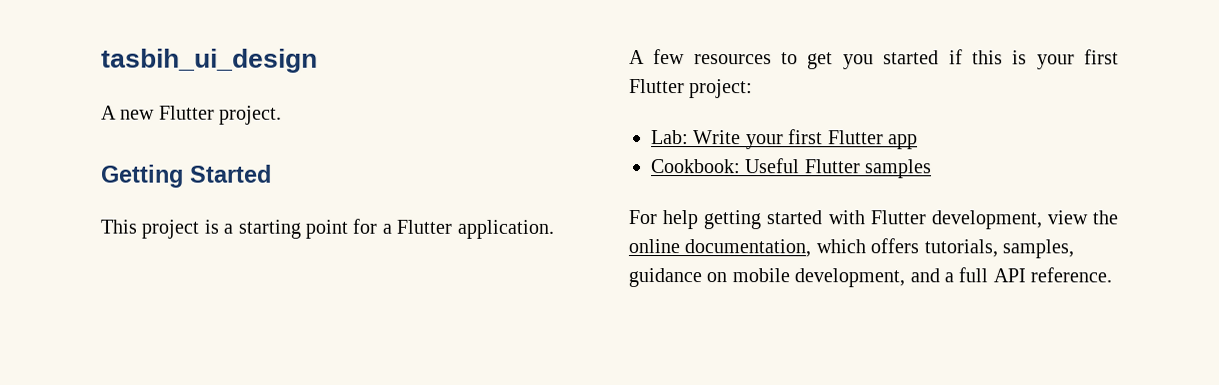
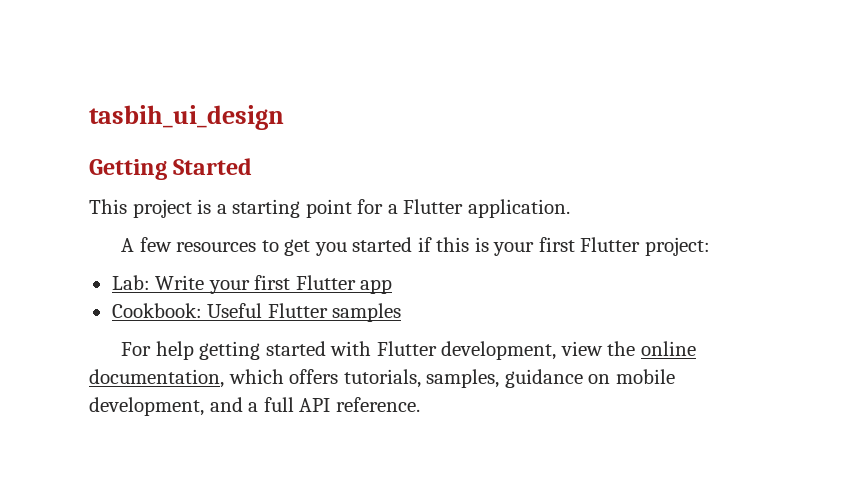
- A new Flutter project.

